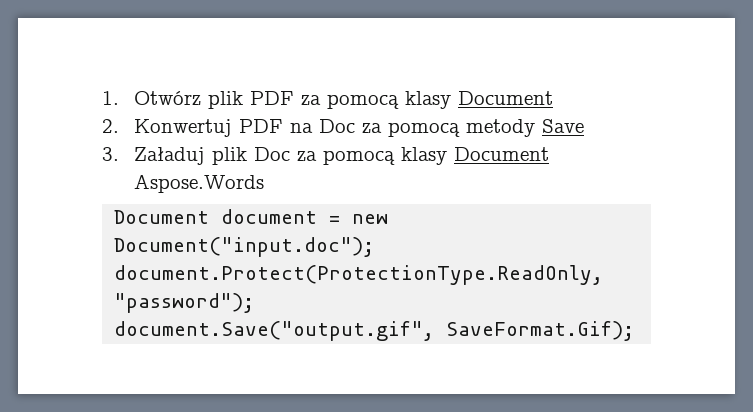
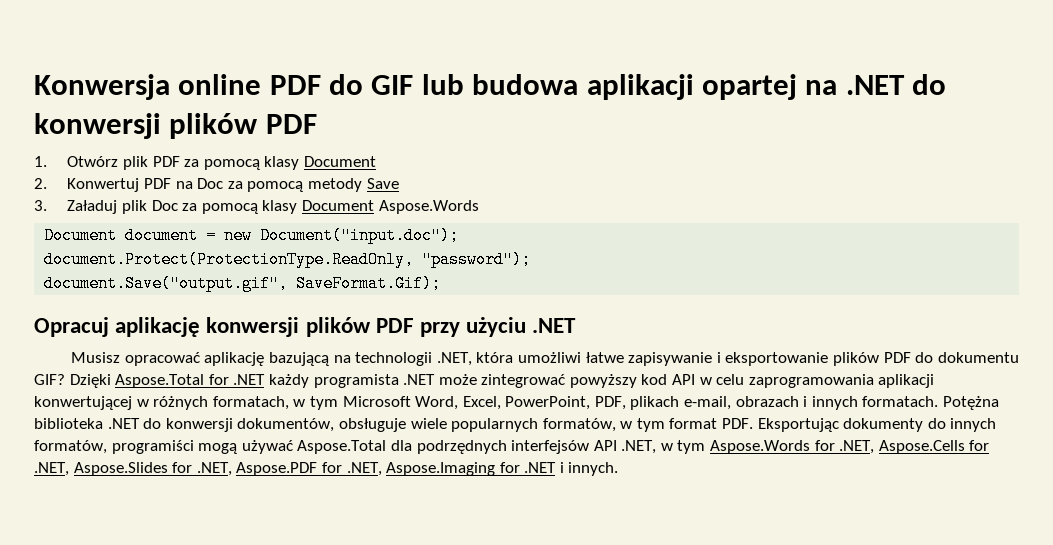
+ Konwersja online PDF do GIF lub budowa aplikacji opartej na .NET do konwersji plików PDF
+ Opracuj aplikację konwersji plików PDF przy użyciu .NET
+ Musisz opracować aplikację bazującą na technologii .NET, która umożliwi łatwe zapisywanie i eksportowanie plików PDF do dokumentu GIF? Dzięki Aspose.Total for .NET każdy programista .NET może zintegrować powyższy kod API w celu zaprogramowania aplikacji konwertującej w różnych formatach, w tym Microsoft Word, Excel, PowerPoint, PDF, plikach e-mail, obrazach i innych formatach. Potężna biblioteka .NET do konwersji dokumentów, obsługuje wiele popularnych formatów, w tym format PDF. Eksportując dokumenty do innych formatów, programiści mogą używać Aspose.Total dla podrzędnych interfejsów API .NET, w tym Aspose.Words for .NET, Aspose.Cells for .NET, Aspose.Slides for .NET, Aspose.PDF for .NET, Aspose.Imaging for .NET i innych.

